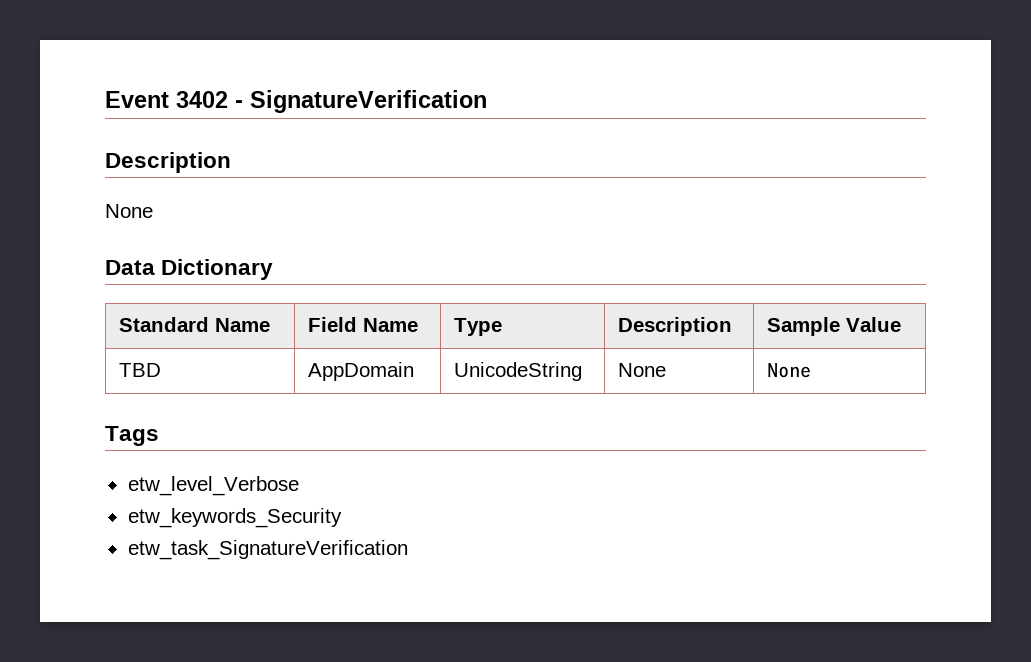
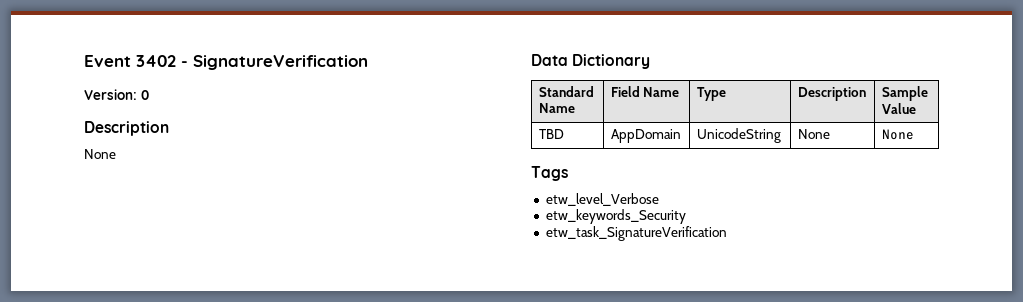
+ Version: 0

